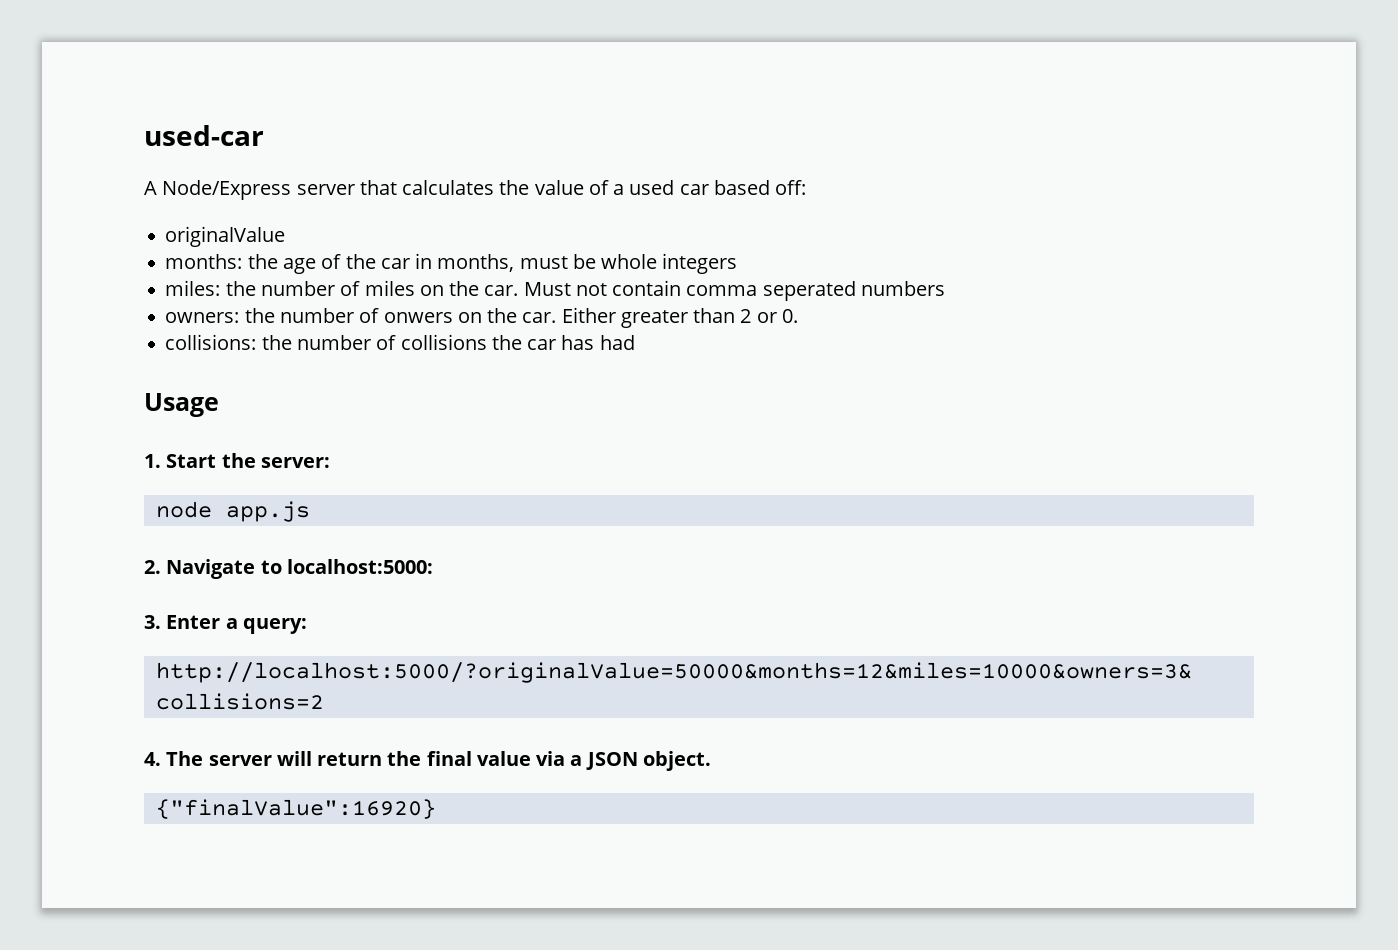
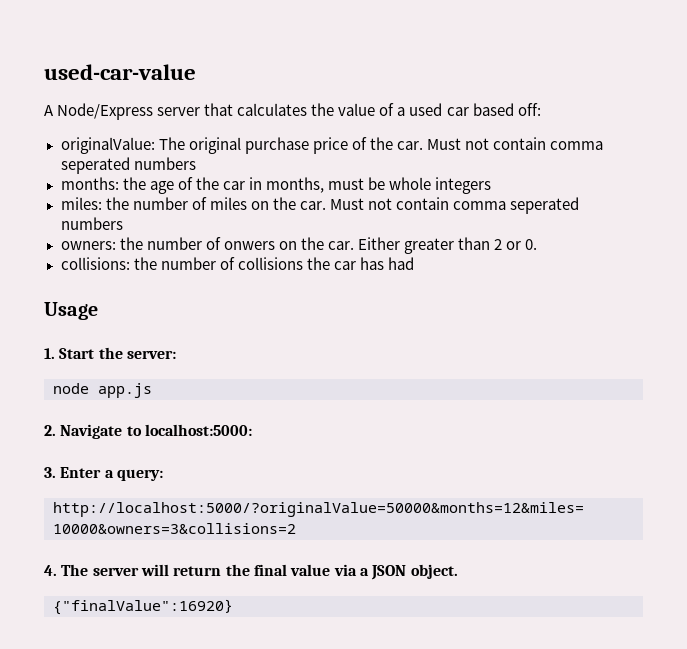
- used-car
+ used-car-value
- originalValue
+ originalValue: The original purchase price of the car. Must not contain comma seperated numbers

